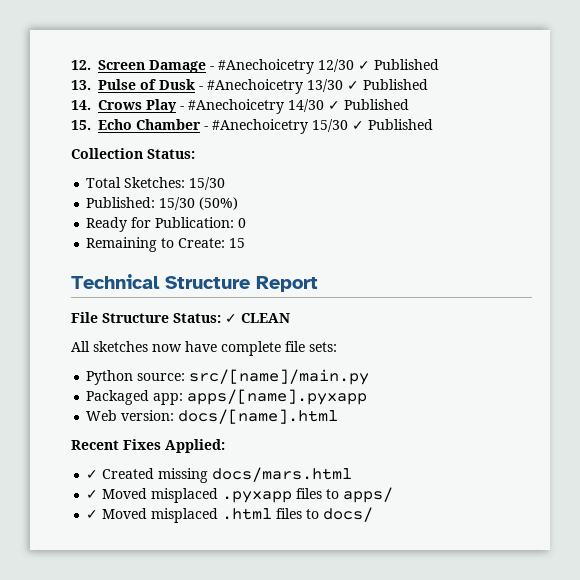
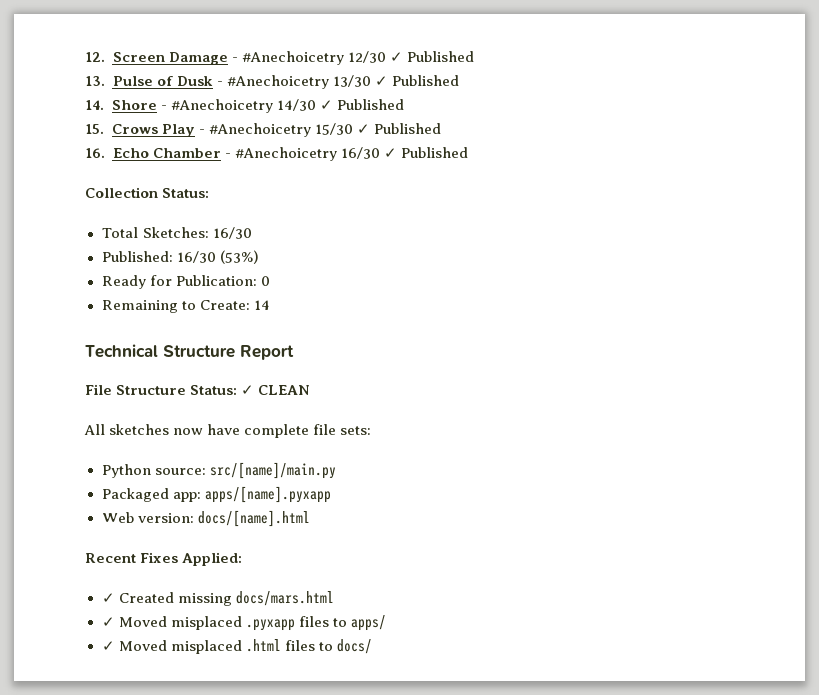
- 14. Crows Play - #Anechoicetry 14/30 ✓ Published
- 15. Echo Chamber - #Anechoicetry 15/30 ✓ Published
+ 14. Shore - #Anechoicetry 14/30 ✓ Published
+ 15. Crows Play - #Anechoicetry 15/30 ✓ Published
+ 16. Echo Chamber - #Anechoicetry 16/30 ✓ Published
- Total Sketches: 15/30
+ Total Sketches: 16/30
- Published: 15/30 (50%)
+ Published: 16/30 (53%)
- Remaining to Create: 15
+ Remaining to Create: 14

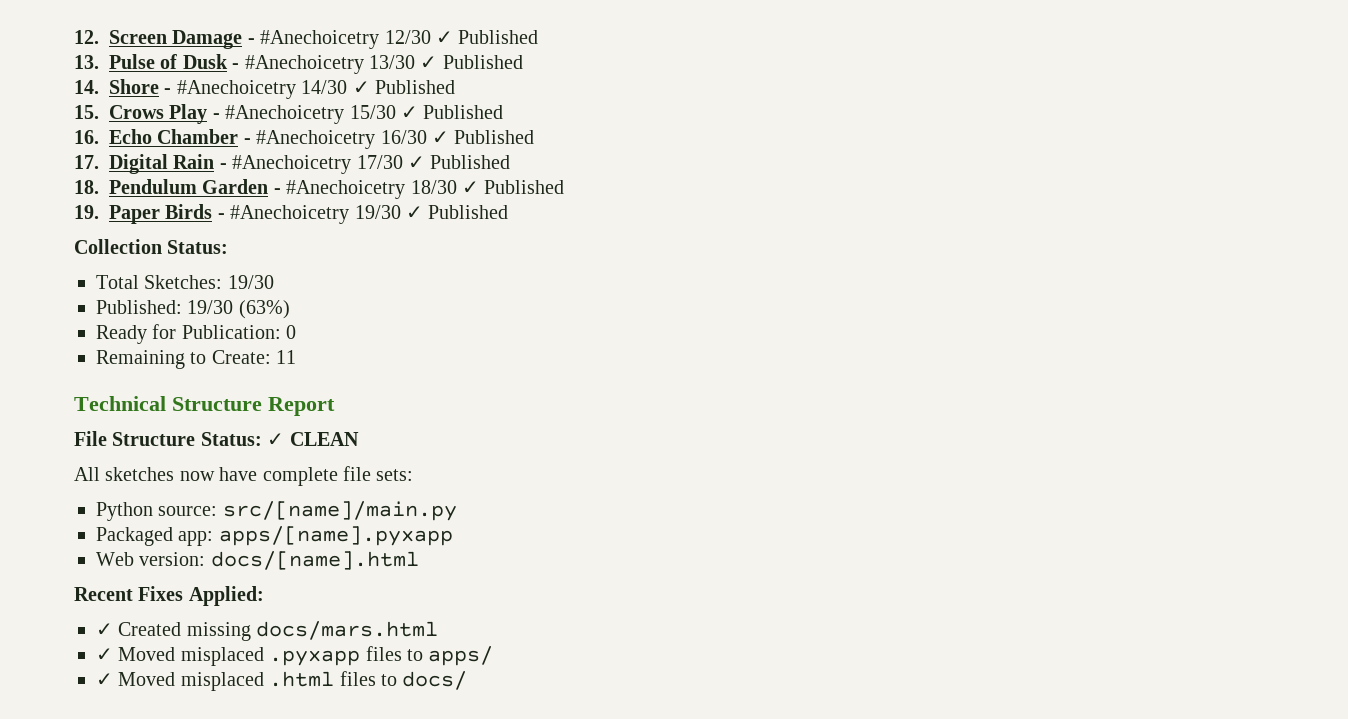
+ 17. Digital Rain - #Anechoicetry 17/30 ✓ Published
+ 18. Pendulum Garden - #Anechoicetry 18/30 ✓ Published
+ 19. Paper Birds - #Anechoicetry 19/30 ✓ Published
- Total Sketches: 16/30
+ Total Sketches: 19/30
- Published: 16/30 (53%)
+ Published: 19/30 (63%)
- Remaining to Create: 14
+ Remaining to Create: 11

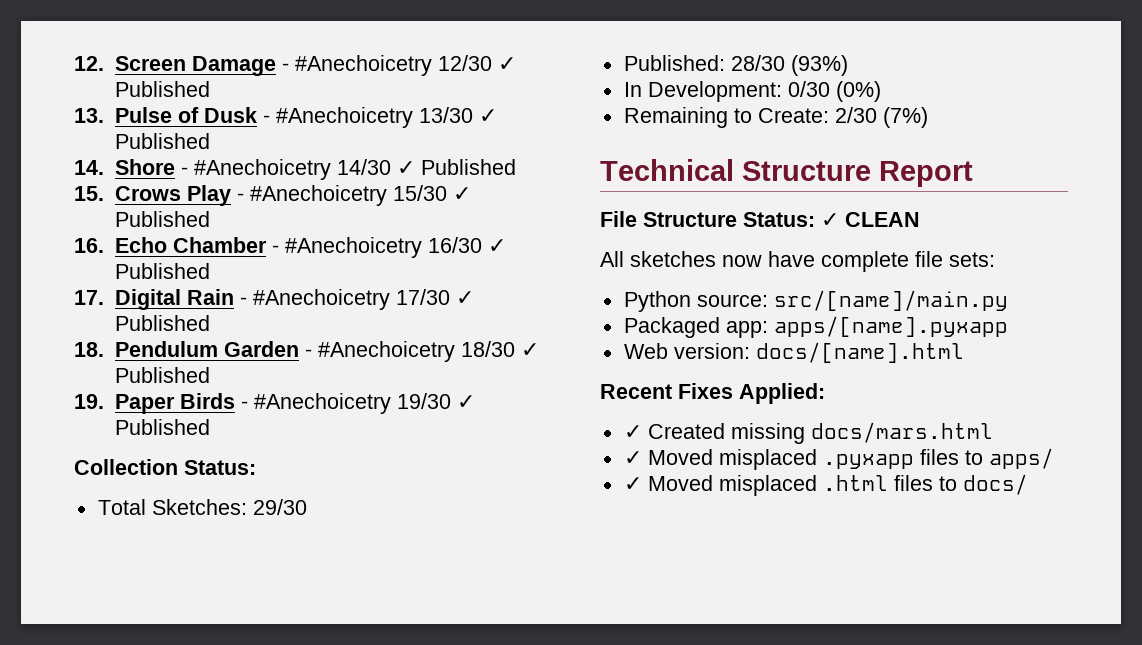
- Total Sketches: 19/30
+ Total Sketches: 29/30
- Published: 19/30 (63%)
- Ready for Publication: 0
+ Published: 28/30 (93%)
+ In Development: 0/30 (0%)
- Remaining to Create: 11
+ Remaining to Create: 2/30 (7%)

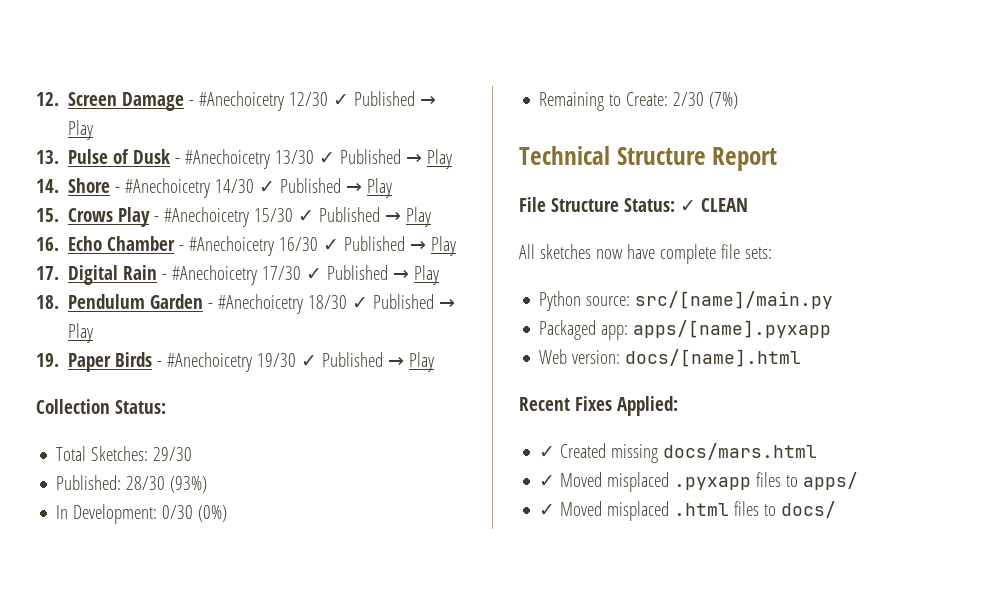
- 12. Screen Damage - #Anechoicetry 12/30 ✓ Published
+ 12. Screen Damage - #Anechoicetry 12/30 ✓ Published → Play
- 13. Pulse of Dusk - #Anechoicetry 13/30 ✓ Published
+ 13. Pulse of Dusk - #Anechoicetry 13/30 ✓ Published → Play
- 14. Shore - #Anechoicetry 14/30 ✓ Published
+ 14. Shore - #Anechoicetry 14/30 ✓ Published → Play
- 15. Crows Play - #Anechoicetry 15/30 ✓ Published
+ 15. Crows Play - #Anechoicetry 15/30 ✓ Published → Play
- 16. Echo Chamber - #Anechoicetry 16/30 ✓ Published
+ 16. Echo Chamber - #Anechoicetry 16/30 ✓ Published → Play
- 17. Digital Rain - #Anechoicetry 17/30 ✓ Published
+ 17. Digital Rain - #Anechoicetry 17/30 ✓ Published → Play
- 18. Pendulum Garden - #Anechoicetry 18/30 ✓ Published
+ 18. Pendulum Garden - #Anechoicetry 18/30 ✓ Published → Play
- 19. Paper Birds - #Anechoicetry 19/30 ✓ Published
+ 19. Paper Birds - #Anechoicetry 19/30 ✓ Published → Play

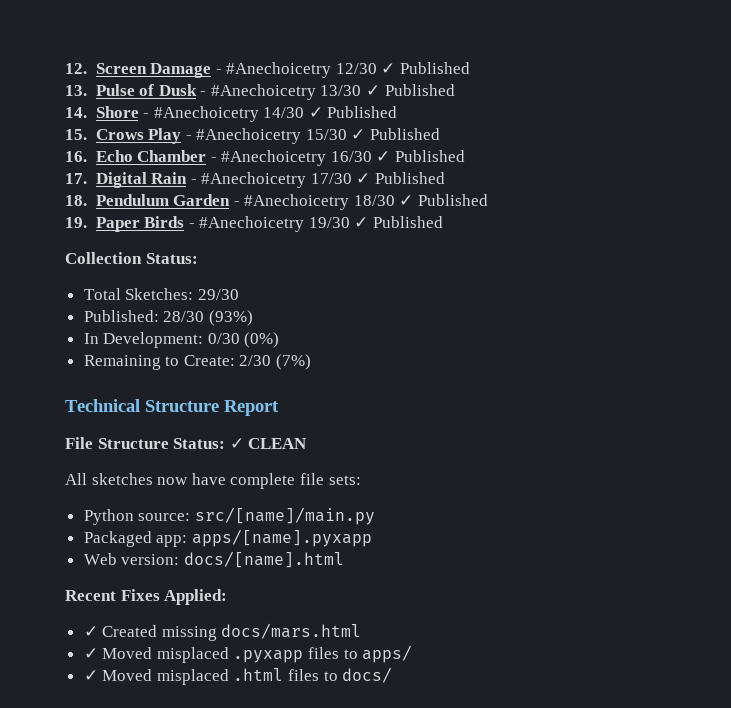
- 12. Screen Damage - #Anechoicetry 12/30 ✓ Published → Play
+ 12. Screen Damage - #Anechoicetry 12/30 ✓ Published
- 13. Pulse of Dusk - #Anechoicetry 13/30 ✓ Published → Play
+ 13. Pulse of Dusk - #Anechoicetry 13/30 ✓ Published
- 14. Shore - #Anechoicetry 14/30 ✓ Published → Play
+ 14. Shore - #Anechoicetry 14/30 ✓ Published
- 15. Crows Play - #Anechoicetry 15/30 ✓ Published → Play
+ 15. Crows Play - #Anechoicetry 15/30 ✓ Published
- 16. Echo Chamber - #Anechoicetry 16/30 ✓ Published → Play
+ 16. Echo Chamber - #Anechoicetry 16/30 ✓ Published
- 17. Digital Rain - #Anechoicetry 17/30 ✓ Published → Play
+ 17. Digital Rain - #Anechoicetry 17/30 ✓ Published
- 18. Pendulum Garden - #Anechoicetry 18/30 ✓ Published → Play
+ 18. Pendulum Garden - #Anechoicetry 18/30 ✓ Published
- 19. Paper Birds - #Anechoicetry 19/30 ✓ Published → Play
+ 19. Paper Birds - #Anechoicetry 19/30 ✓ Published

